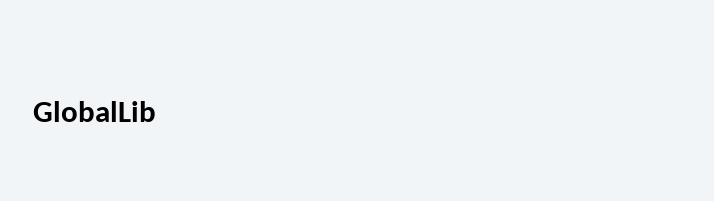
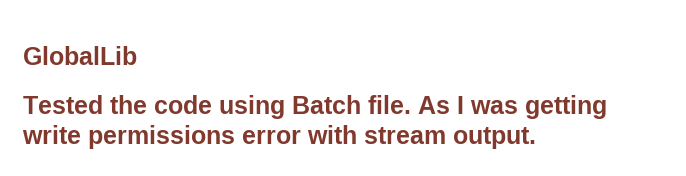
+ Tested the code using Batch file. As I was getting write permissions error with stream output.

